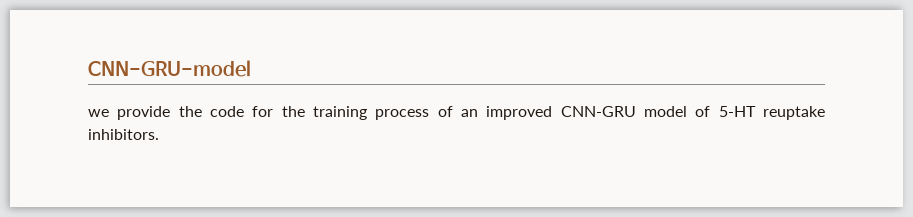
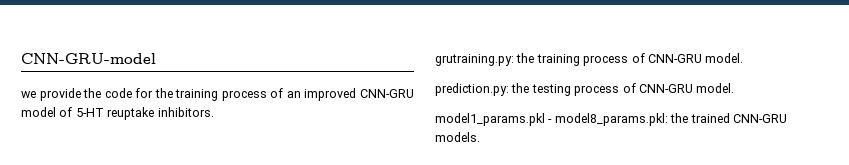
+ grutraining.py: the training process of CNN-GRU model.
+ prediction.py: the testing process of CNN-GRU model.
+ model1_params.pkl - model8_params.pkl: the trained CNN-GRU models.

